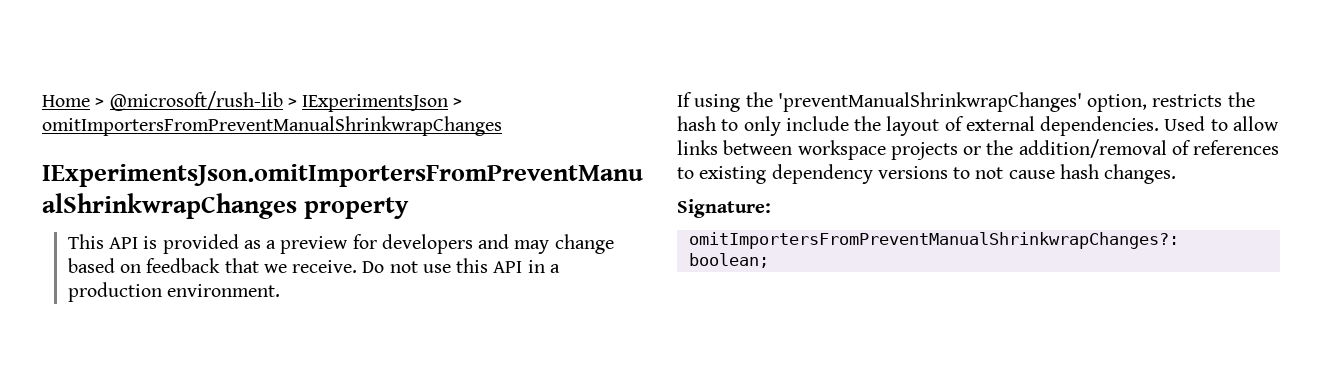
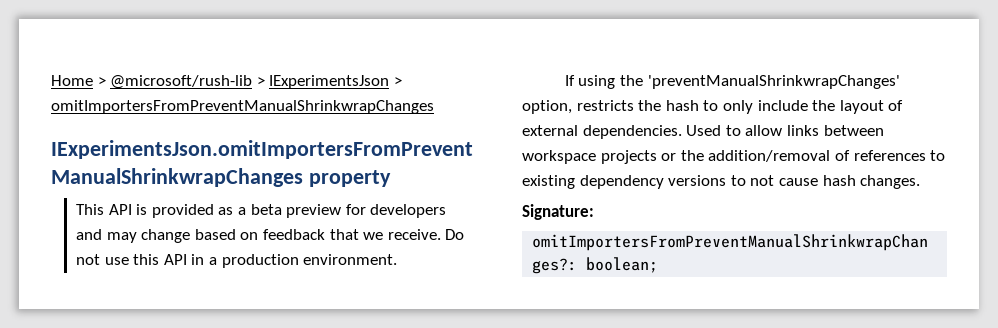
- This API is provided as a preview for developers and may change based on feedback that we receive.
+ This API is provided as a beta preview for developers and may change based on feedback that we receive.

